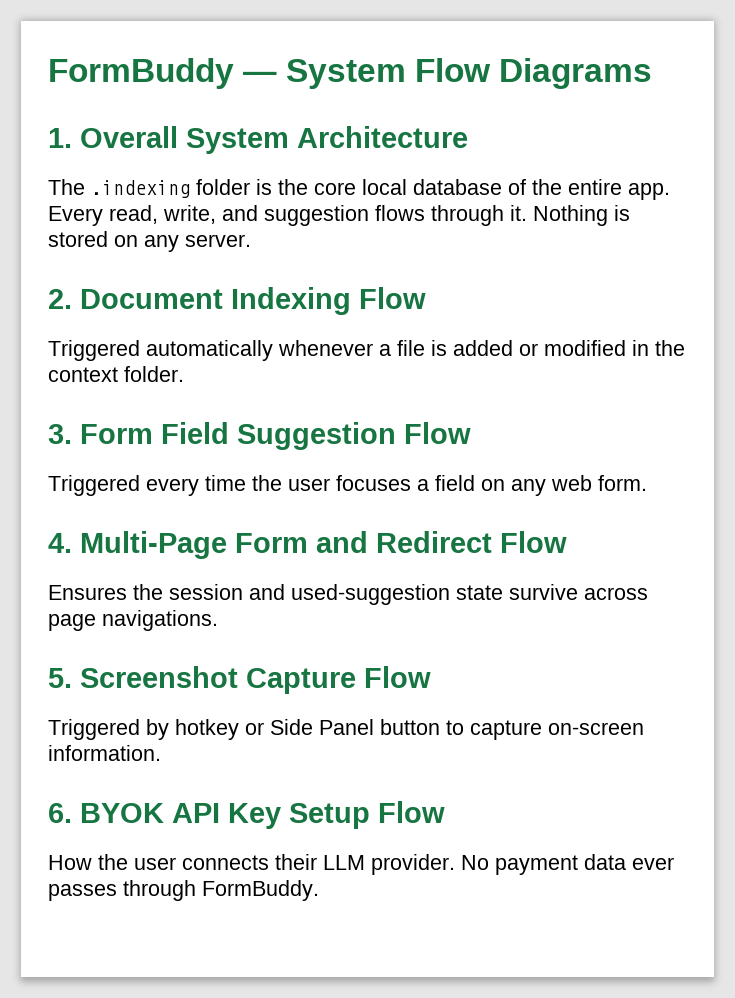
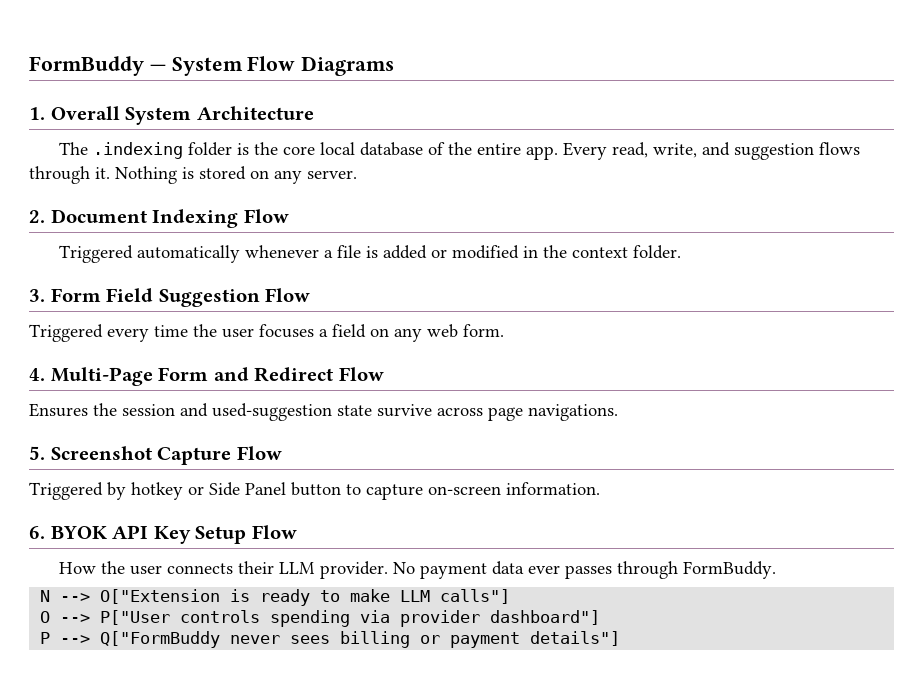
+ N --> O["Extension is ready to make LLM calls"]
+ O --> P["User controls spending via provider dashboard"]
+ P --> Q["FormBuddy never sees billing or payment details"]

